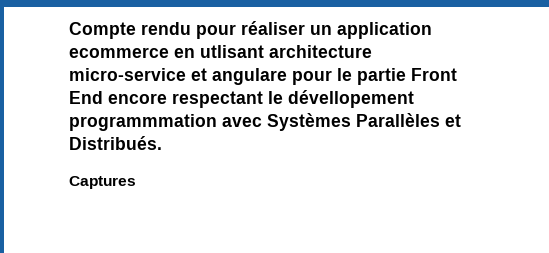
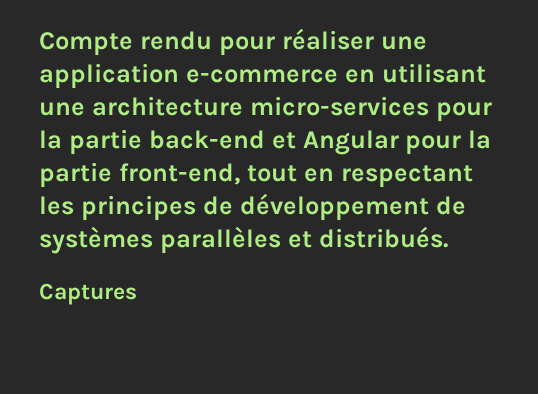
- Compte rendu pour réaliser un application ecommerce en utlisant architecture micro-service et angulare pour le partie Front End encore respectant le dévellopement programmmation avec Systèmes Parallèles et Distribués.
+ Compte rendu pour réaliser une application e-commerce en utilisant une architecture micro-services pour la partie back-end et Angular pour la partie front-end, tout en respectant les principes de développement de systèmes parallèles et distribués.

